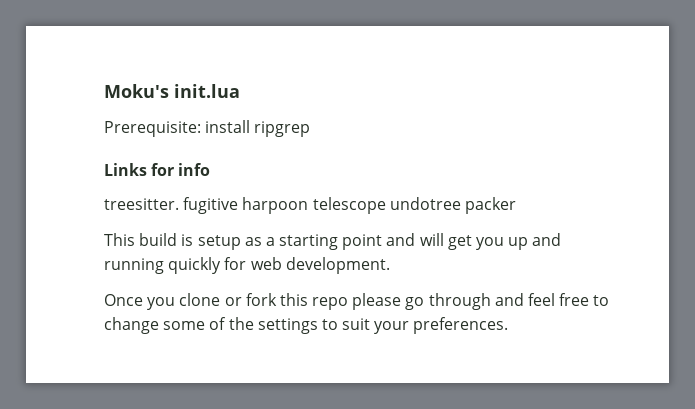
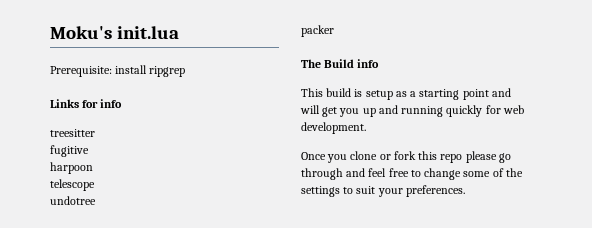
- treesitter. fugitive harpoon telescope undotree packer
+ treesitter
+ fugitive
+ harpoon
+ telescope
+ undotree
+ packer
+ The Build info

